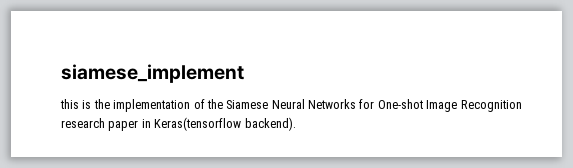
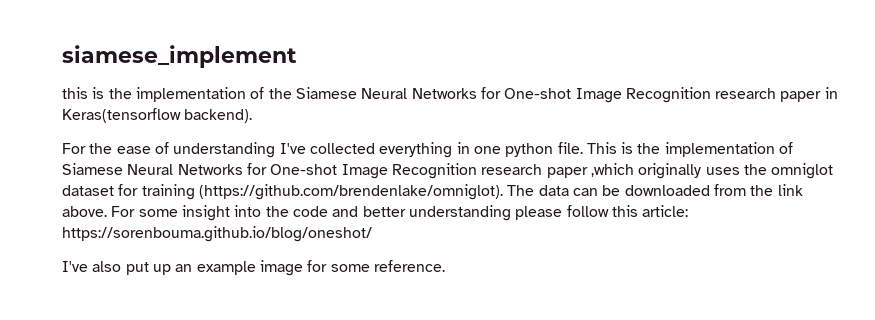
+ For the ease of understanding I've collected everything in one python file. This is the implementation of Siamese Neural Networks for One-shot Image Recognition research paper ,which originally uses the omniglot dataset for training (https://github.com/brendenlake/omniglot). The data can be downloaded from the link above. For some insight into the code and better understanding please follow this article: https://sorenbouma.github.io/blog/oneshot/
+ I've also put up an example image for some reference.

